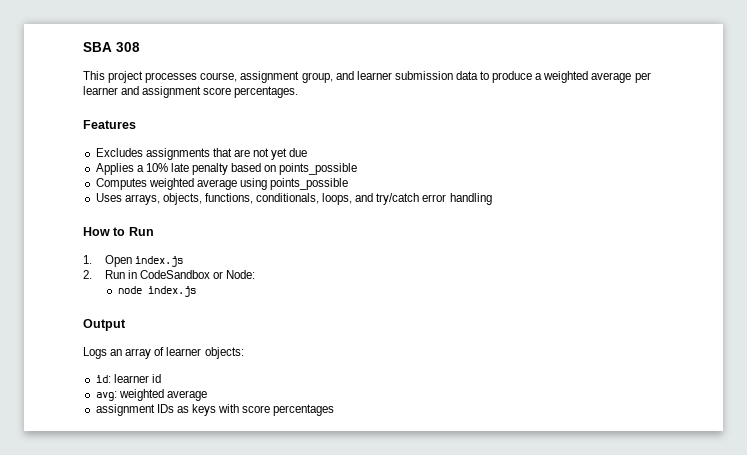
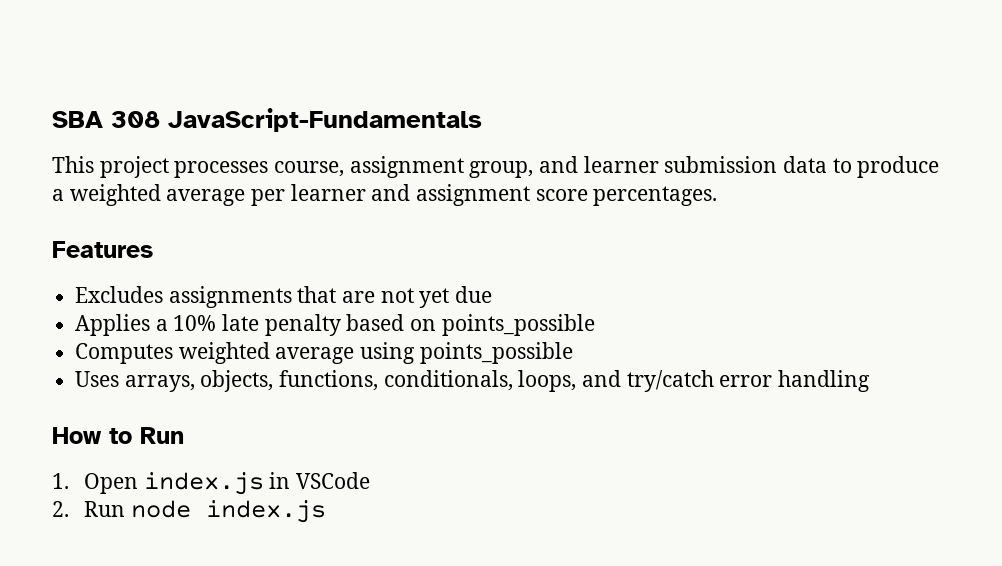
- SBA 308
+ SBA 308 JavaScript-Fundamentals
- 1. Open index.js
+ 1. Open index.js in VSCode
- 2. Run in CodeSandbox or Node:
- node index.js
- Output
- Logs an array of learner objects:
- id: learner id
- avg: weighted average
- assignment IDs as keys with score percentages
+ 2. Run node index.js

